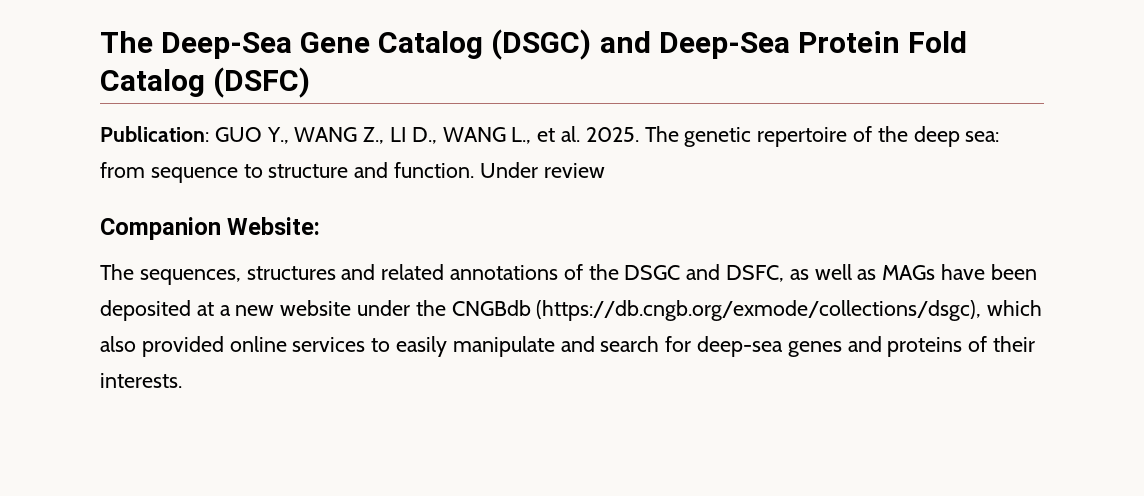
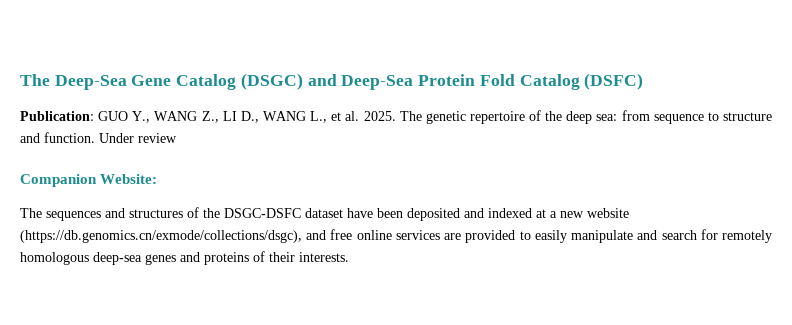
- The sequences, structures and related annotations of the DSGC and DSFC, as well as MAGs have been deposited at a new website under the CNGBdb (https://db.cngb.org/exmode/collections/dsgc), which also provided online services to easily manipulate and search for deep-sea genes and proteins of their interests.
+ The sequences and structures of the DSGC-DSFC dataset have been deposited and indexed at a new website (https://db.genomics.cn/exmode/collections/dsgc), and free online services are provided to easily manipulate and search for remotely homologous deep-sea genes and proteins of their interests.

